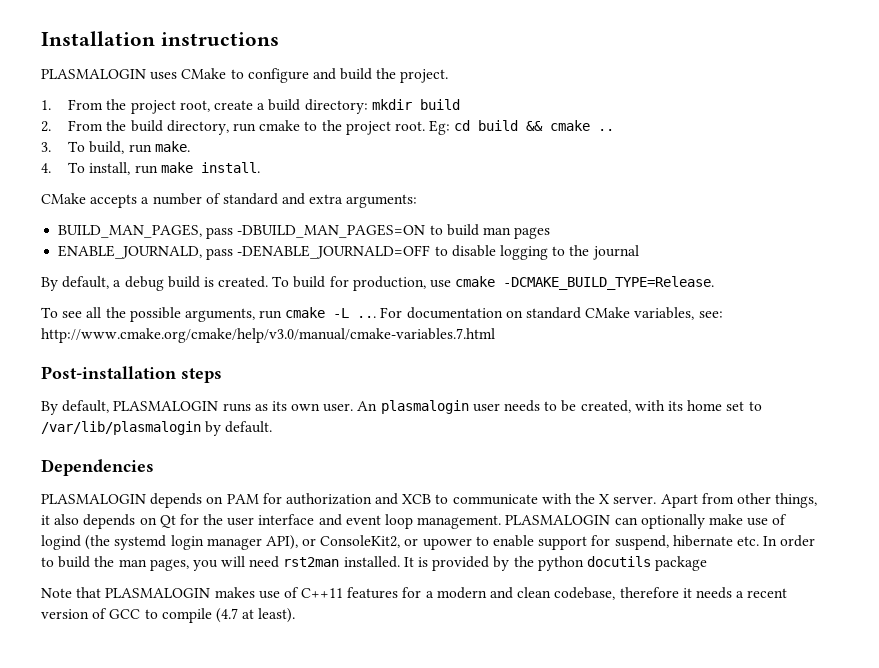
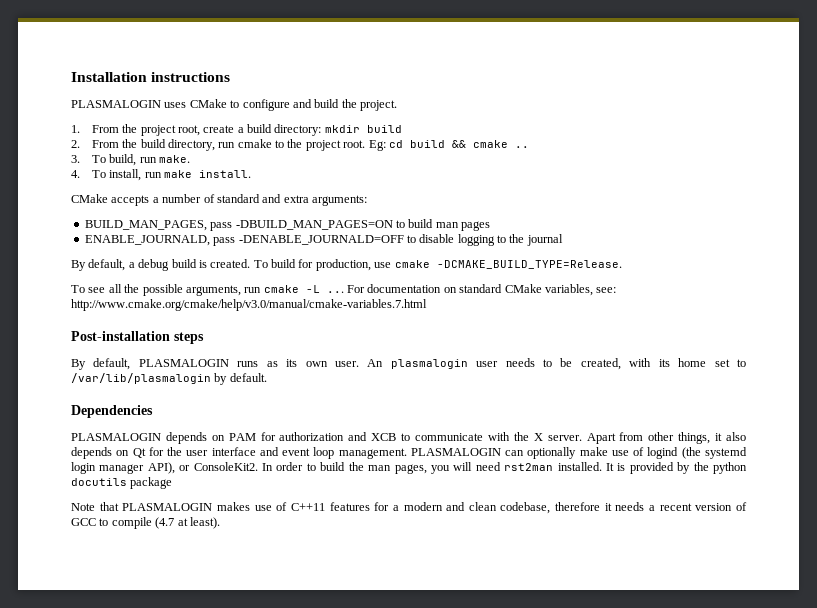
- PLASMALOGIN can optionally make use of logind (the systemd login manager API), or ConsoleKit2, or upower to enable support for suspend, hibernate etc. In order to build the man pages, you will need rst2man installed.
+ PLASMALOGIN can optionally make use of logind (the systemd login manager API), or ConsoleKit2. In order to build the man pages, you will need rst2man installed.

